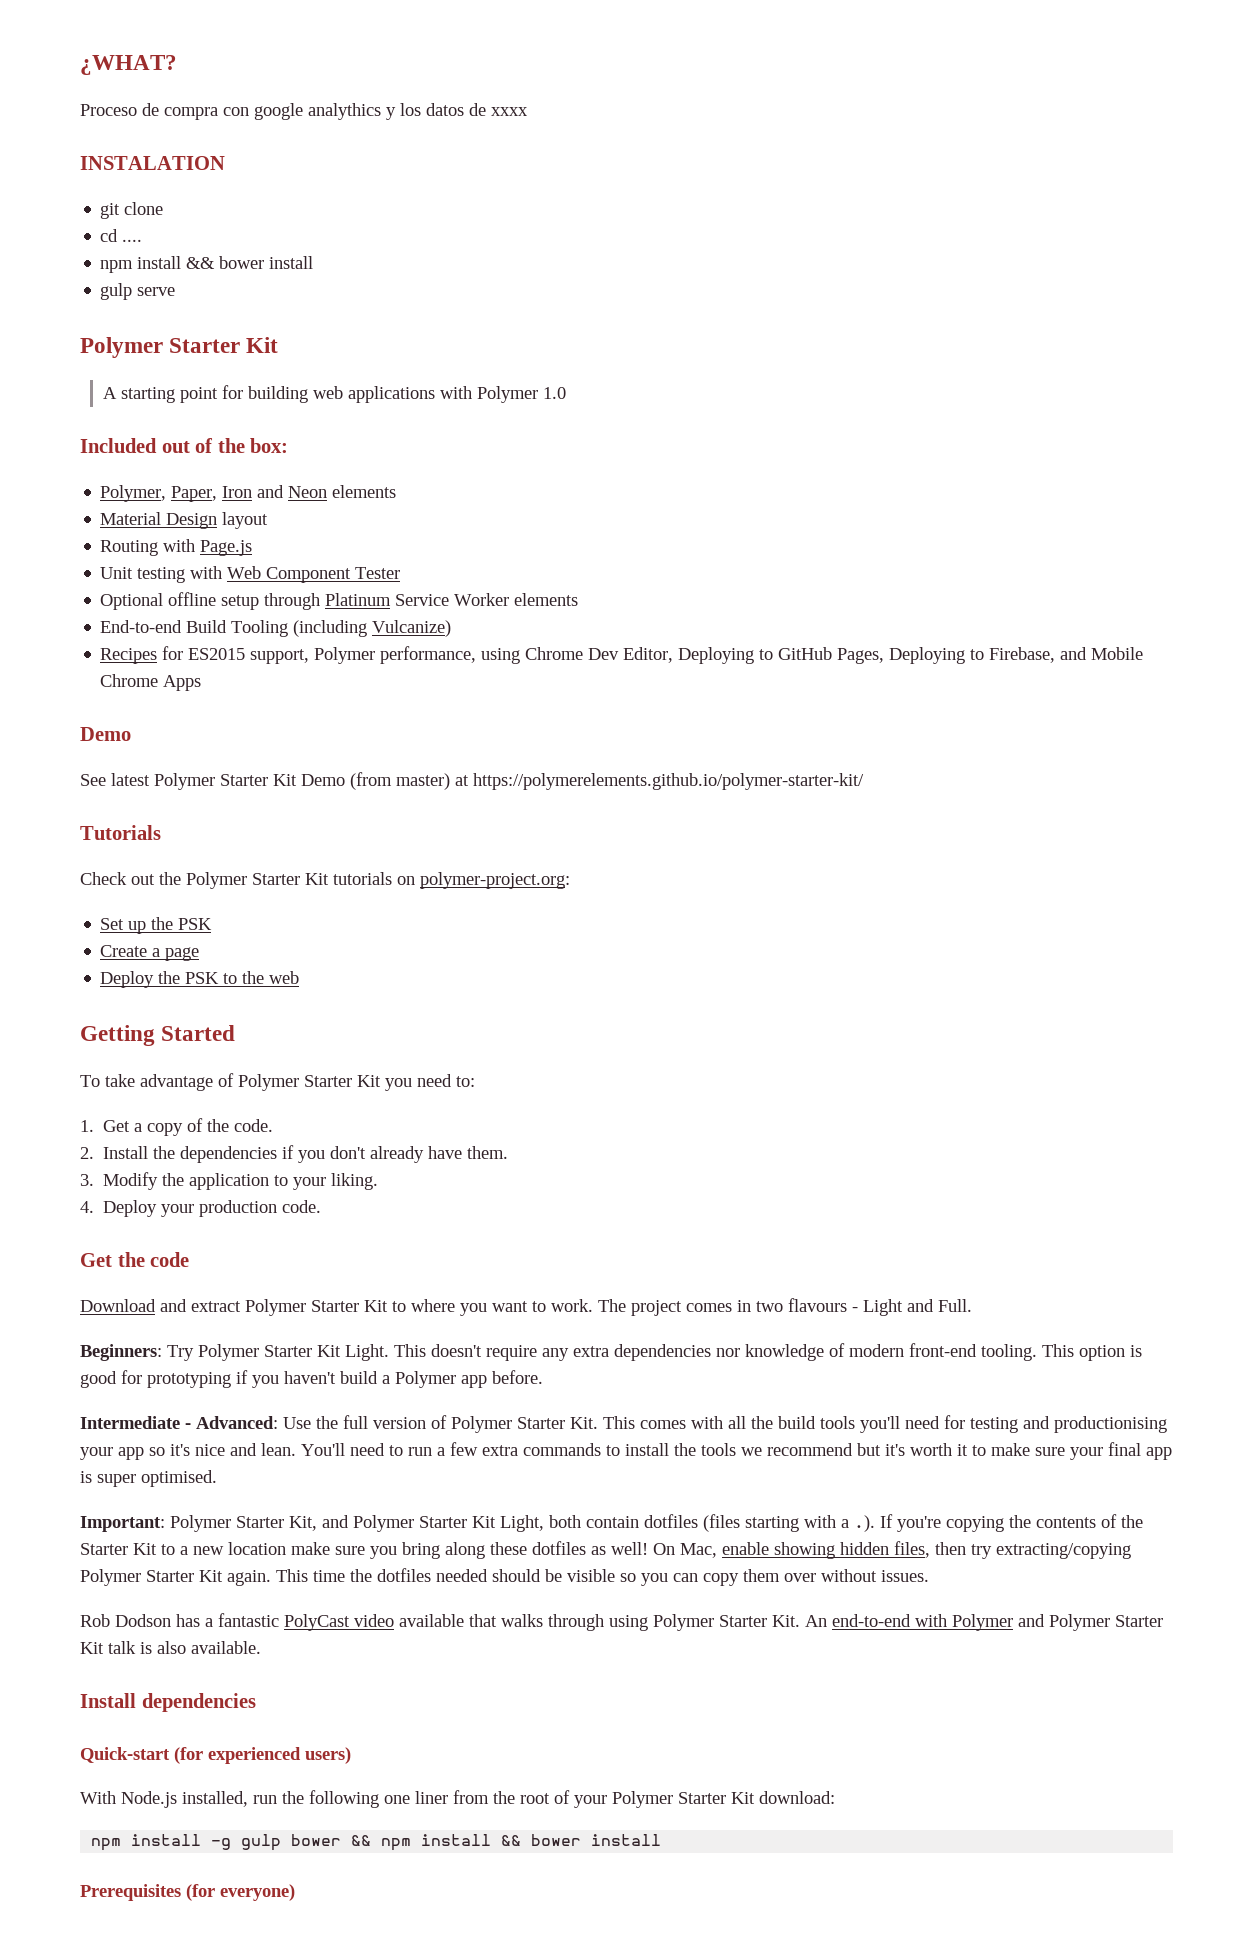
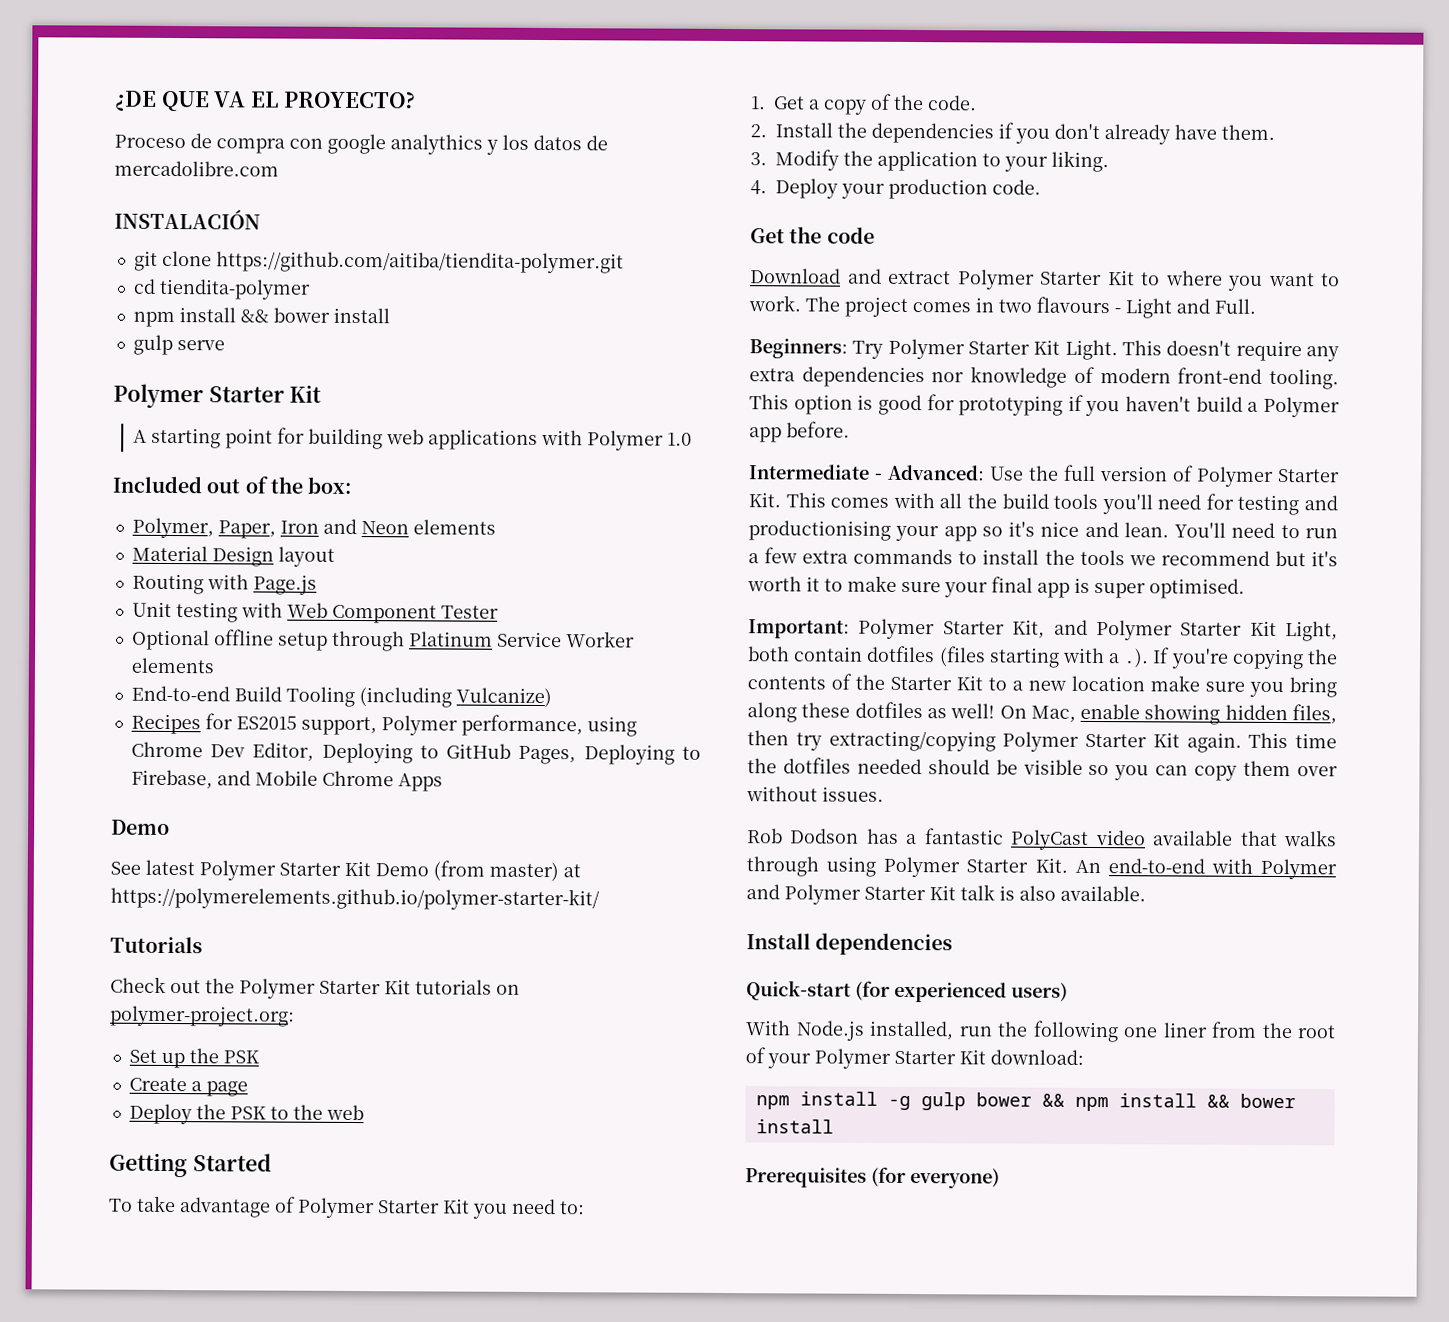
- ¿WHAT?
+ ¿DE QUE VA EL PROYECTO?
- Proceso de compra con google analythics y los datos de xxxx
- INSTALATION
+ Proceso de compra con google analythics y los datos de mercadolibre.com
+ INSTALACIÓN
- git clone
+ git clone https://github.com/aitiba/tiendita-polymer.git
- cd ....
+ cd tiendita-polymer

